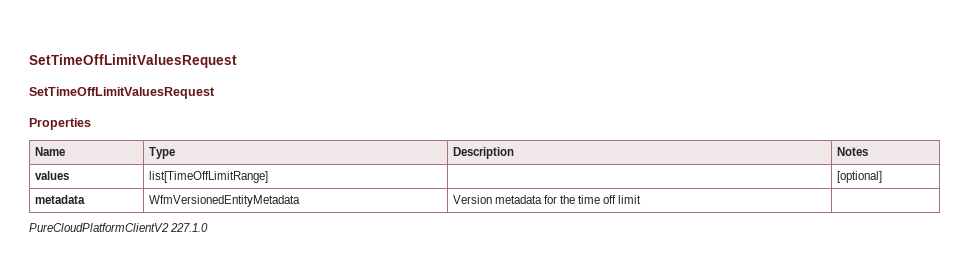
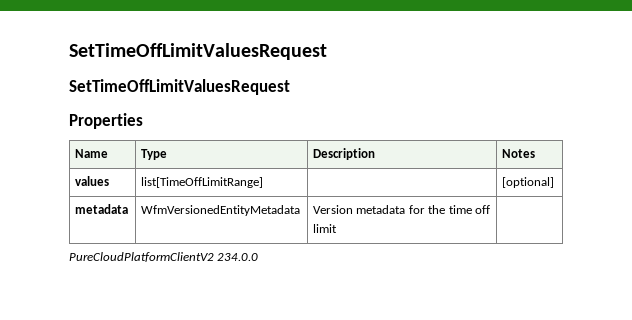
- PureCloudPlatformClientV2 227.1.0
+ PureCloudPlatformClientV2 234.0.0

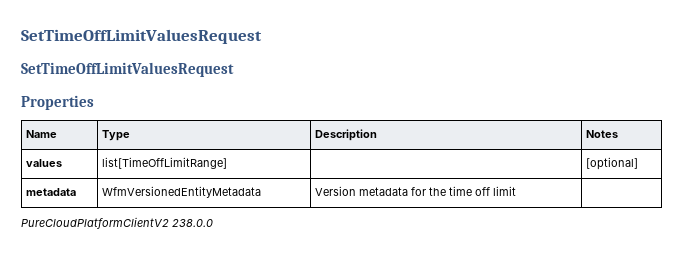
- PureCloudPlatformClientV2 234.0.0
+ PureCloudPlatformClientV2 238.0.0

